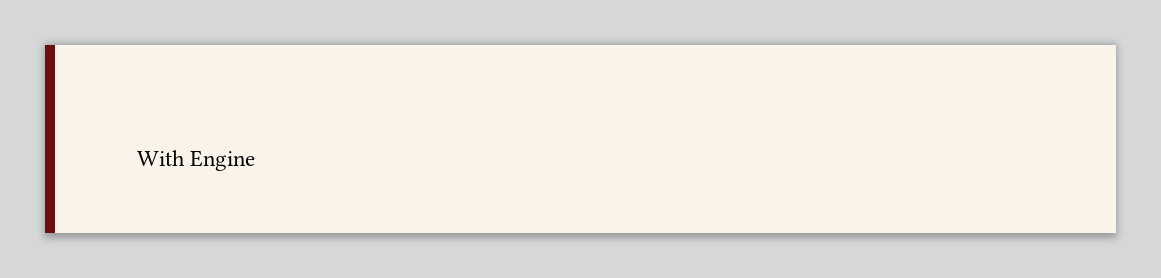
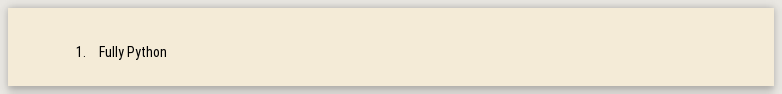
- With Engine
+ 1. Fully Python

